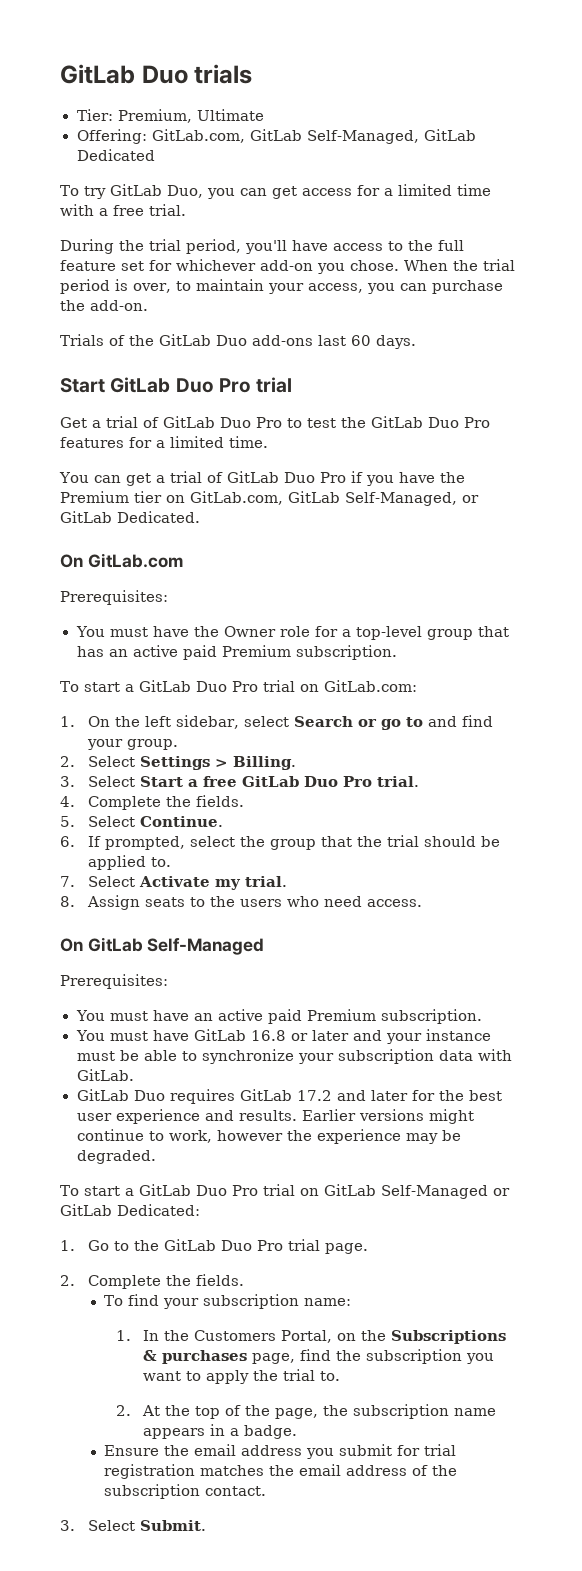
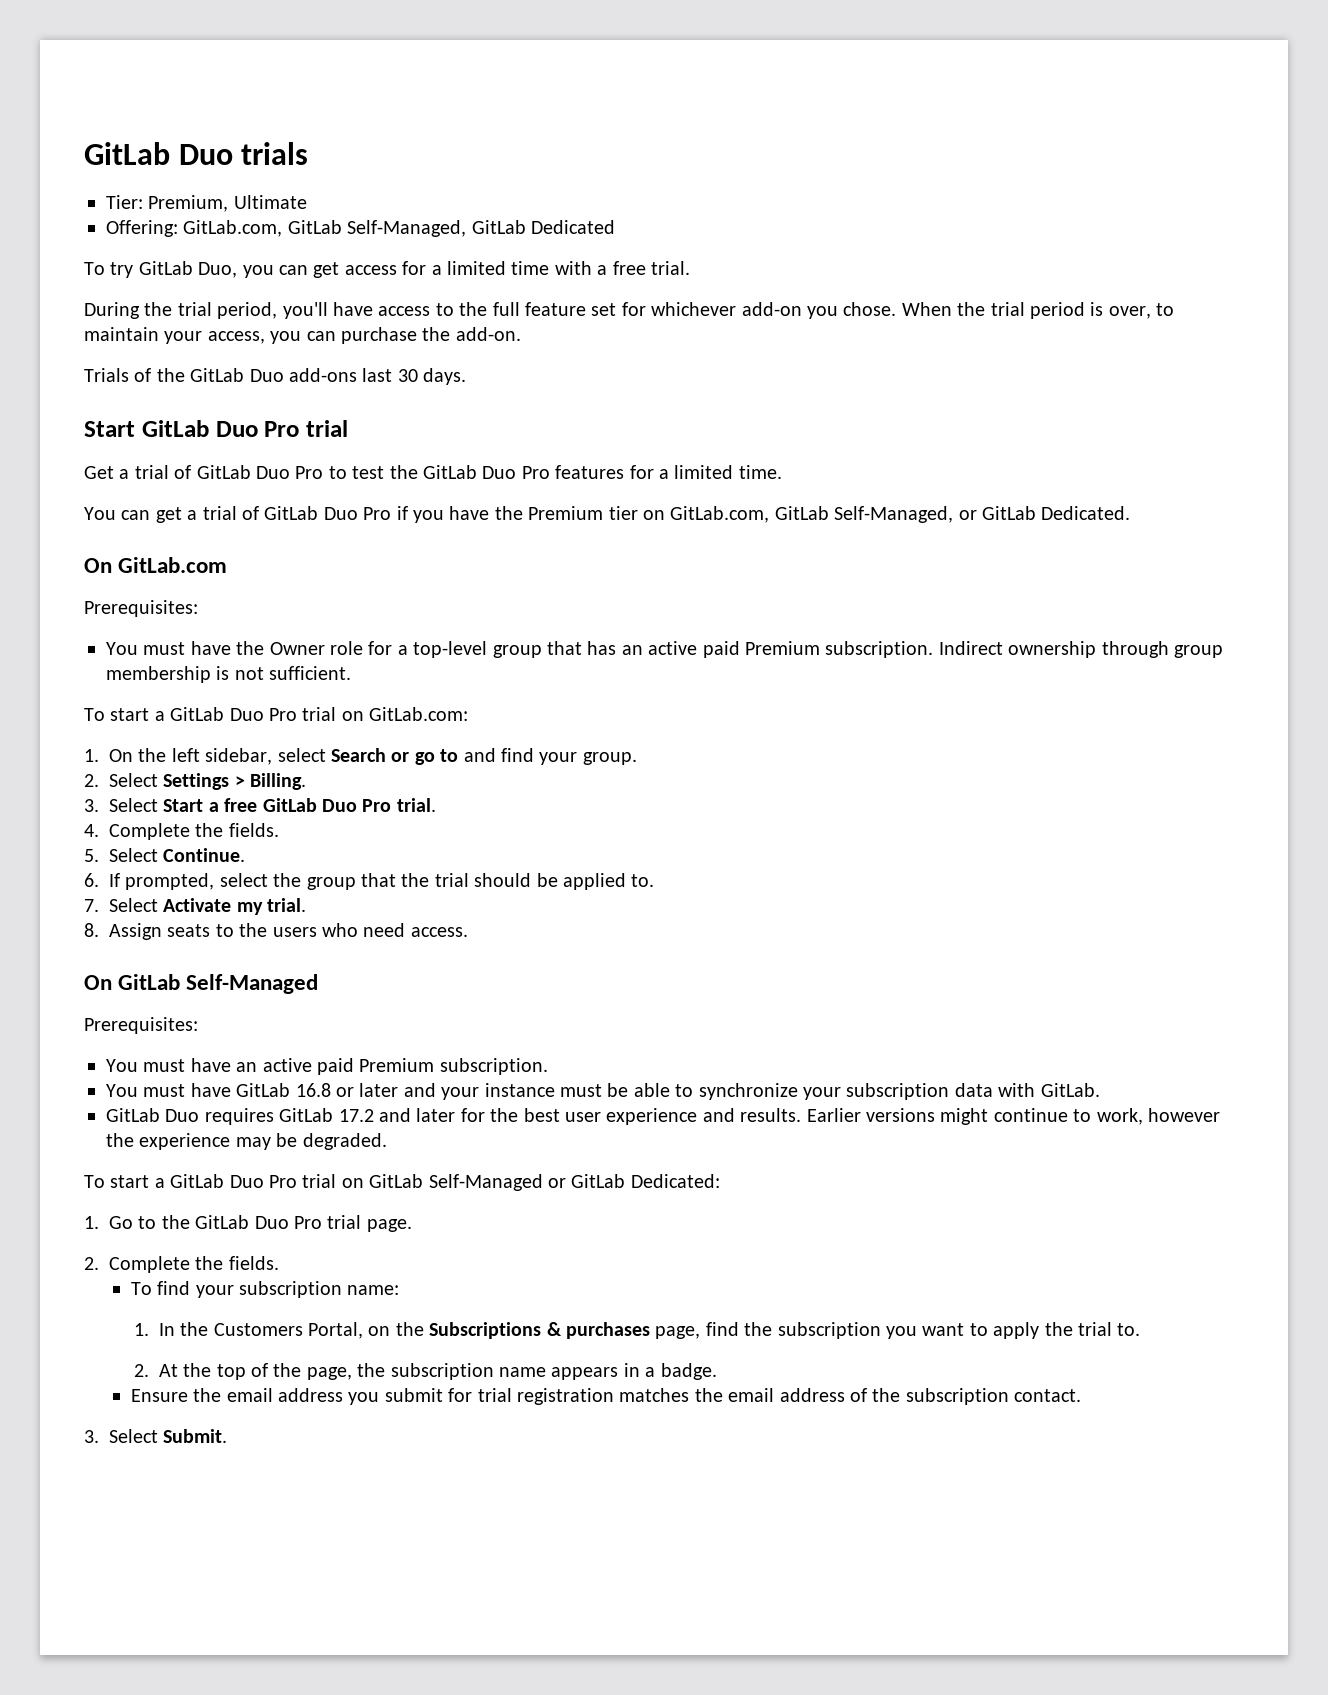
- Trials of the GitLab Duo add-ons last 60 days.
+ Trials of the GitLab Duo add-ons last 30 days.
+ Indirect ownership through group membership is not sufficient.

